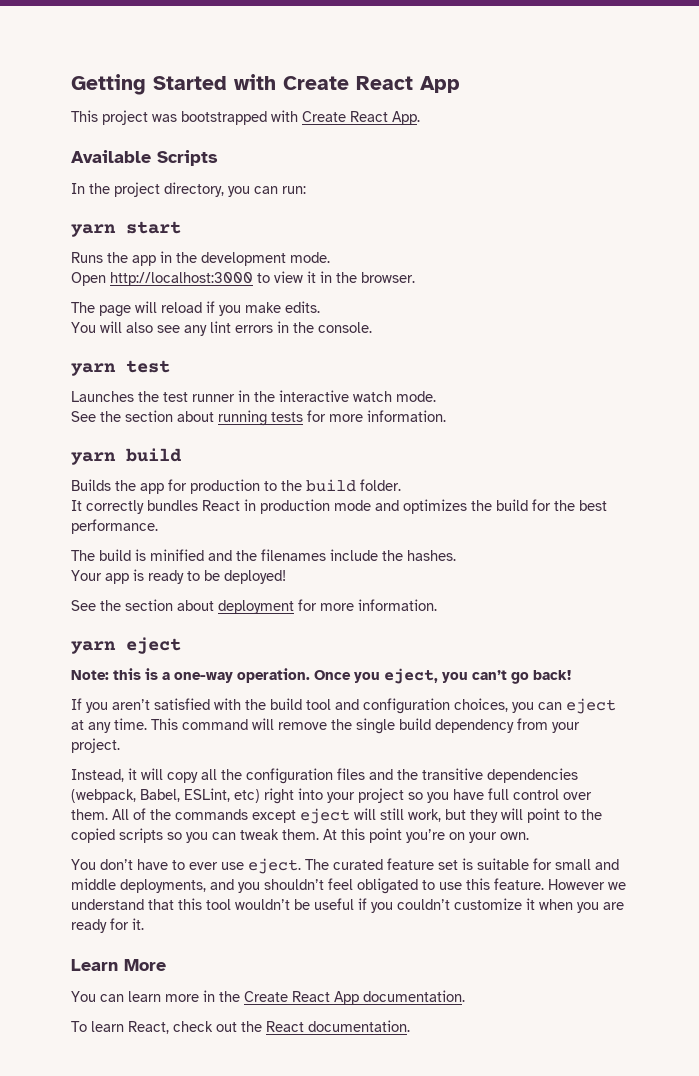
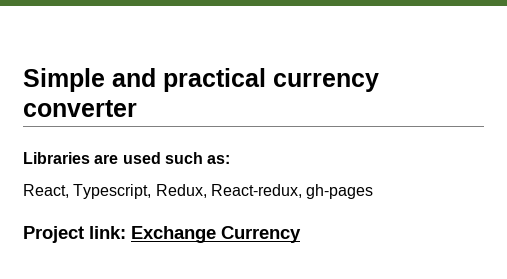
- Getting Started with Create React App
- This project was bootstrapped with Create React App.
- Available Scripts
- In the project directory, you can run:
- yarn start
- Runs the app in the development mode.
- Open http://localhost:3000 to view it in the browser.
- The page will reload if you make edits.
- You will also see any lint errors in the console.
- yarn test
- Launches the test runner in the interactive watch mode.
- See the section about running tests for more information.
- yarn build
- Builds the app for production to the build folder.
- It correctly bundles React in production mode and optimizes the build for the best performance.
- The build is minified and the filenames include the hashes.
- Your app is ready to be deployed!
- See the section about deployment for more information.
- yarn eject
- Note: this is a one-way operation. Once you eject, you can’t go back!
- If you aren’t satisfied with the build tool and configuration choices, you can eject at any time. This command will remove the single build dependency from your project.
- Instead, it will copy all the configuration files and the transitive dependencies (webpack, Babel, ESLint, etc) right into your project so you have full control over them. All of the commands except eject will still work, but they will point to the copied scripts so you can tweak them. At this point you’re on your own.
- You don’t have to ever use eject. The curated feature set is suitable for small and middle deployments, and you shouldn’t feel obligated to use this feature. However we understand that this tool wouldn’t be useful if you couldn’t customize it when you are ready for it.
- Learn More
- You can learn more in the Create React App documentation.
- To learn React, check out the React documentation.
+ Simple and practical currency converter
+ Libraries are used such as:
+ React, Typescript, Redux, React-redux, gh-pages
+ Project link: Exchange Currency

